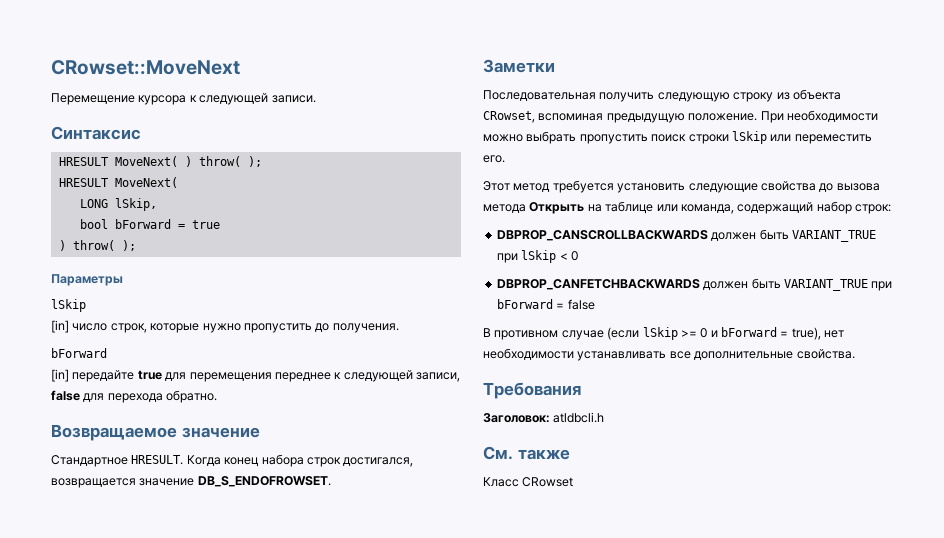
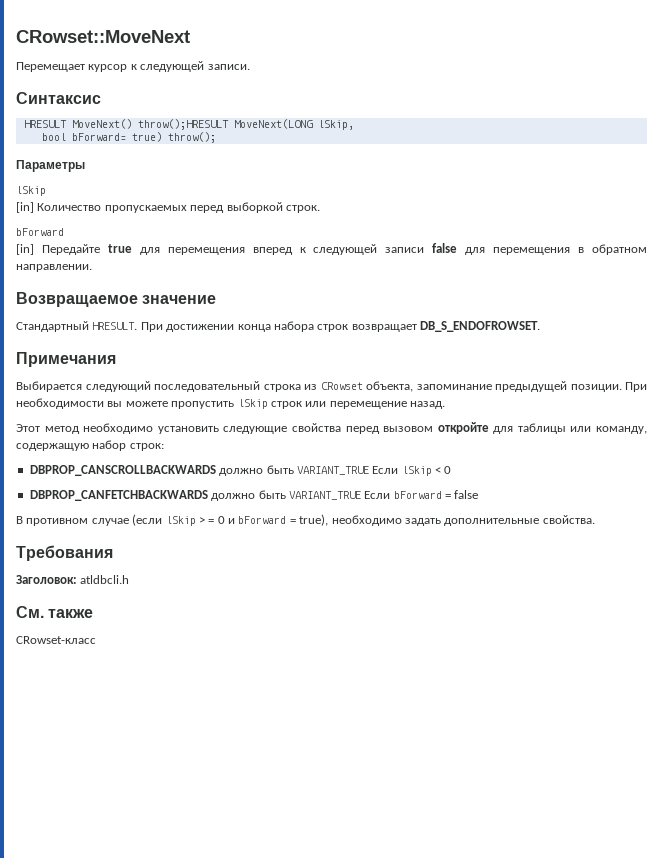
- Перемещение курсора к следующей записи.
+ Перемещает курсор к следующей записи.
- HRESULT MoveNext( ) throw( );
- HRESULT MoveNext(
- LONG lSkip,
- bool bForward = true
- ) throw( );
+ HRESULT MoveNext() throw();HRESULT MoveNext(LONG lSkip,
+ bool bForward= true) throw();
  Параметры
  lSkip
- [in] число строк, которые нужно пропустить до получения.
+ [in] Количество пропускаемых перед выборкой строк.
- [in] передайте true для перемещения переднее к следующей записи, false для перехода обратно.
+ [in] Передайте true для перемещения вперед к следующей записи false для перемещения в обратном направлении.
  Возвращаемое значение
- Стандартное HRESULT. Когда конец набора строк достигался, возвращается значение DB_S_ENDOFROWSET.
- Заметки
- Последовательная получить следующую строку из объекта CRowset, вспоминая предыдущую положение. При необходимости можно выбрать пропустить поиск строки lSkip или переместить его.
+ Стандартный HRESULT. При достижении конца набора строк возвращает DB_S_ENDOFROWSET.
+ Примечания
+ Выбирается следующий последовательный строка из CRowset объекта, запоминание предыдущей позиции. При необходимости вы можете пропустить lSkip строк или перемещение назад.
- Этот метод требуется установить следующие свойства до вызова метода Открыть на таблице или команда, содержащий набор строк:
+ Этот метод необходимо установить следующие свойства перед вызовом откройте для таблицы или команду, содержащую набор строк:
- DBPROP_CANSCROLLBACKWARDS должен быть VARIANT_TRUE при lSkip < 0
+ DBPROP_CANSCROLLBACKWARDS должно быть VARIANT_TRUE Если lSkip < 0
- DBPROP_CANFETCHBACKWARDS должен быть VARIANT_TRUE при bForward = false
+ DBPROP_CANFETCHBACKWARDS должно быть VARIANT_TRUE Если bForward = false
- В противном случае (если lSkip >= 0 и bForward = true), нет необходимости устанавливать все дополнительные свойства.
+ В противном случае (если lSkip > = 0 и bForward = true), необходимо задать дополнительные свойства.
- Класс CRowset
+ CRowset-класс

